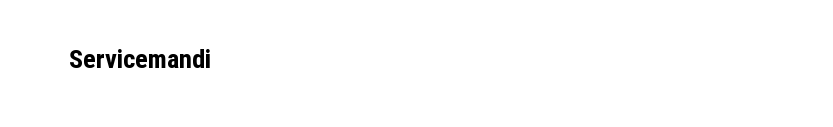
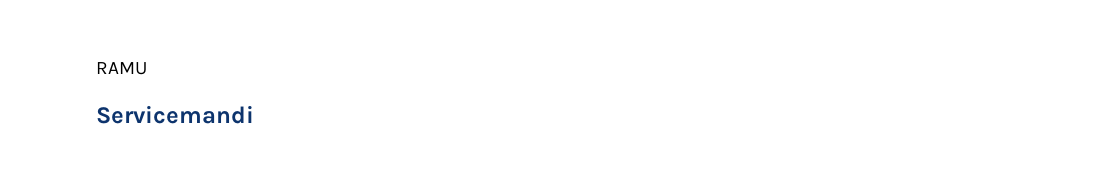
+ RAMU

